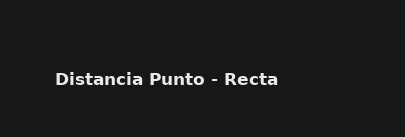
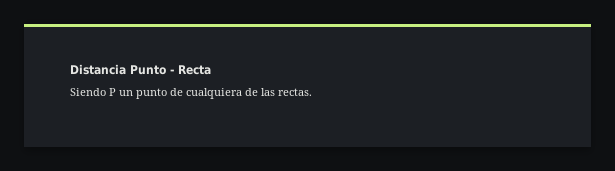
+ Siendo P un punto de cualquiera de las rectas.

